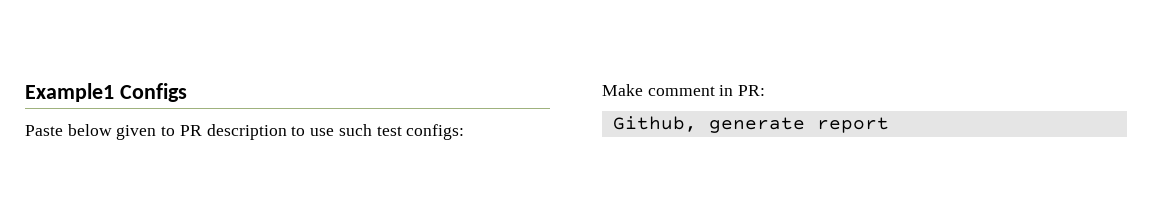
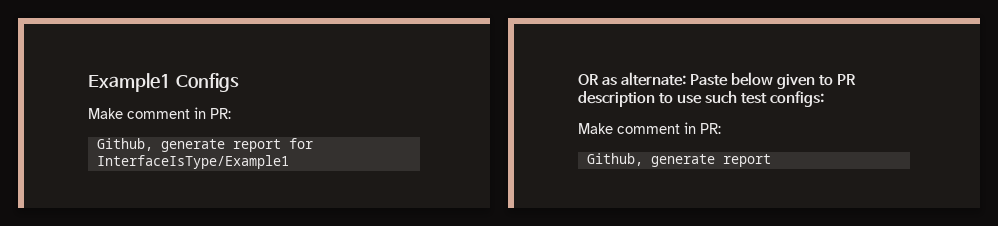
  Example1 Configs
- Paste below given to PR description to use such test configs:
+ Make comment in PR:
+ Github, generate report for InterfaceIsType/Example1
+ OR as alternate: Paste below given to PR description to use such test configs:

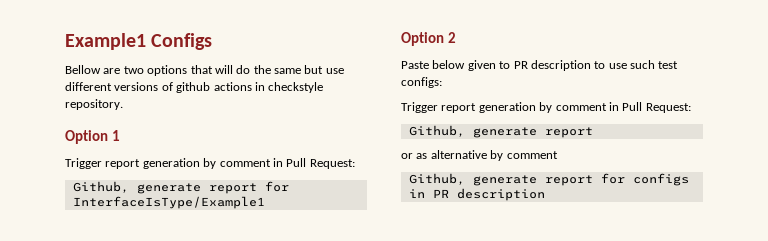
  Example1 Configs
- Make comment in PR:
+ Bellow are two options that will do the same but use different versions of github actions in checkstyle repository.
+ Option 1
+ Trigger report generation by comment in Pull Request:
- OR as alternate: Paste below given to PR description to use such test configs:
- Make comment in PR:
+ Option 2
+ Paste below given to PR description to use such test configs:
+ Trigger report generation by comment in Pull Request:
  Github, generate report
+ or as alternative by comment
+ Github, generate report for configs in PR description

